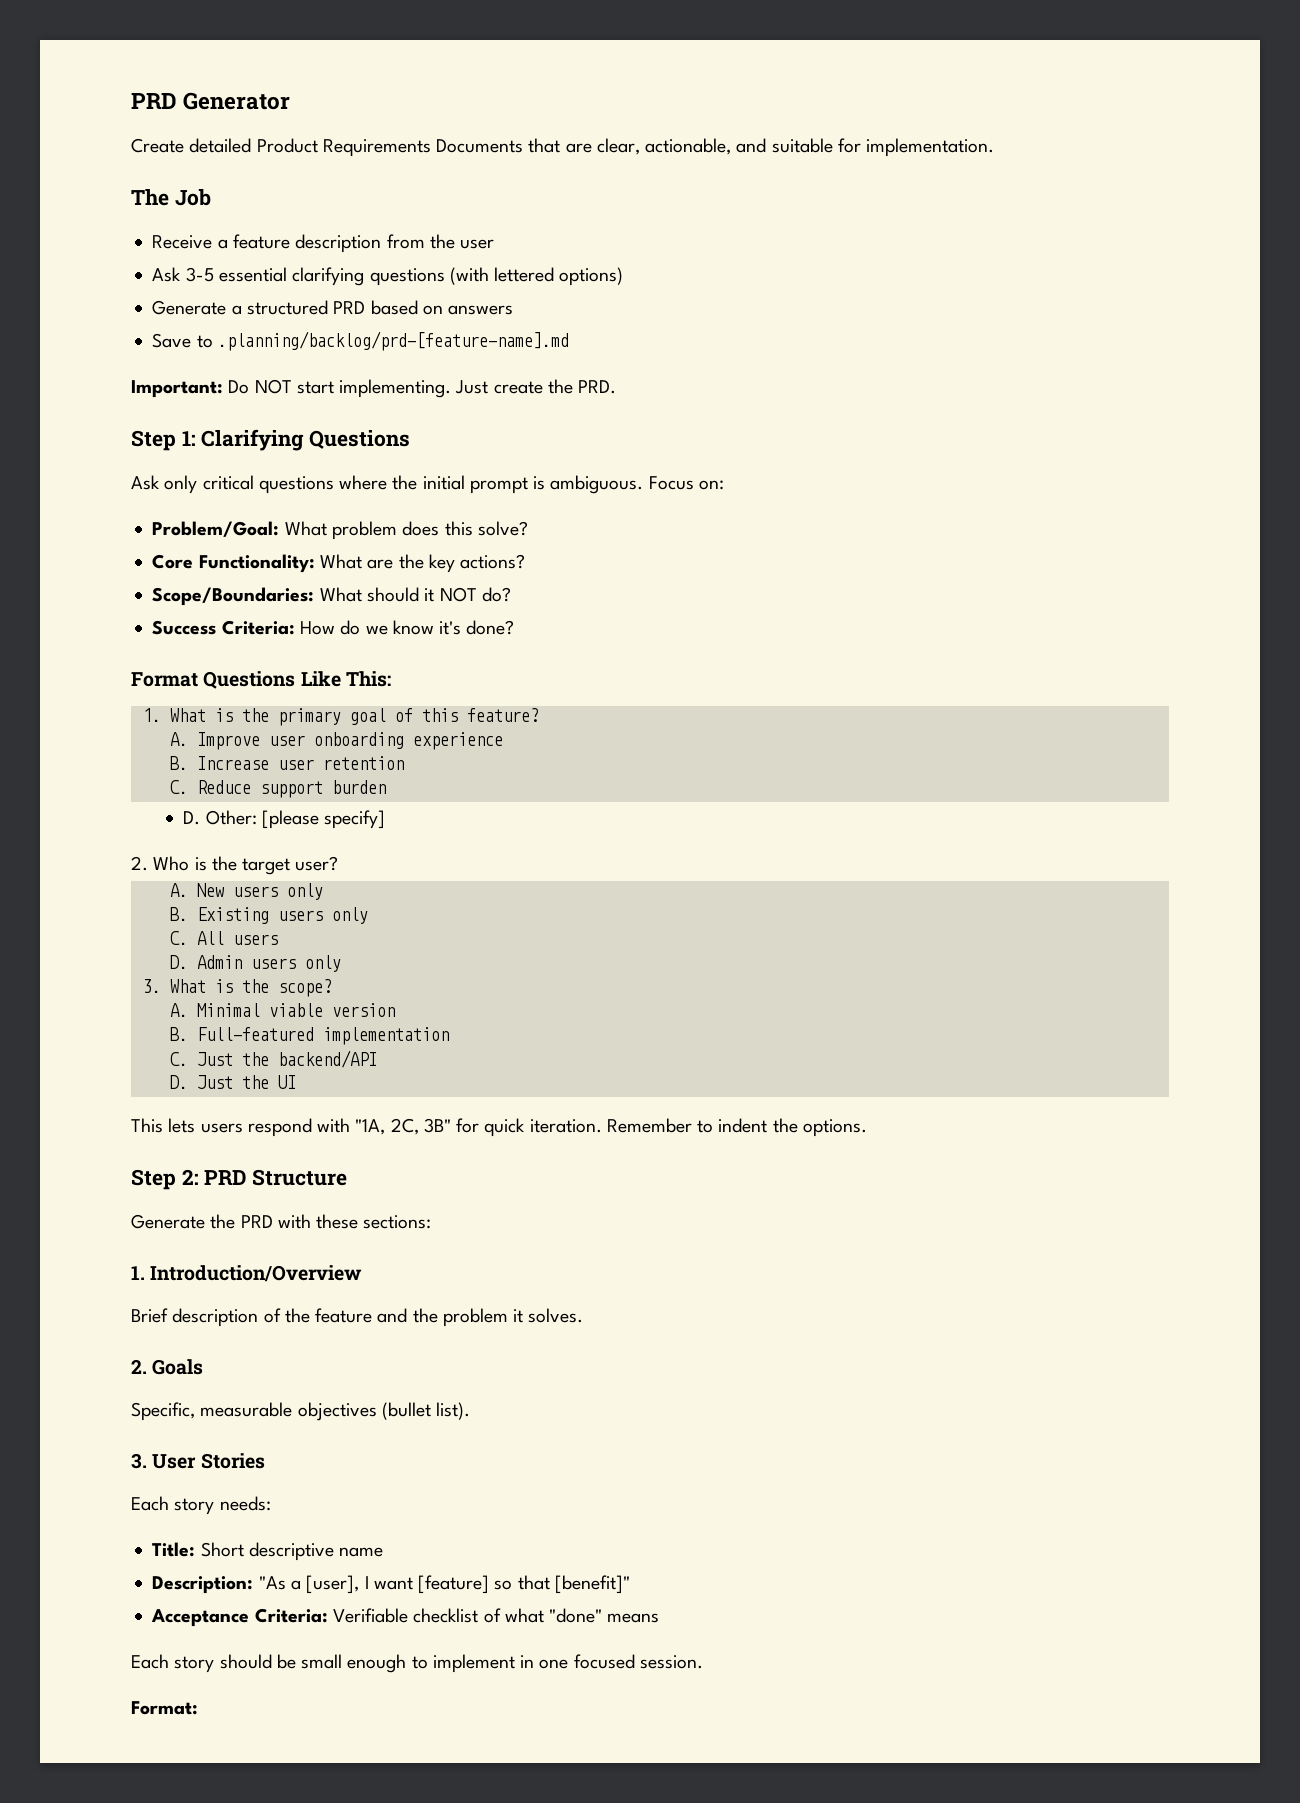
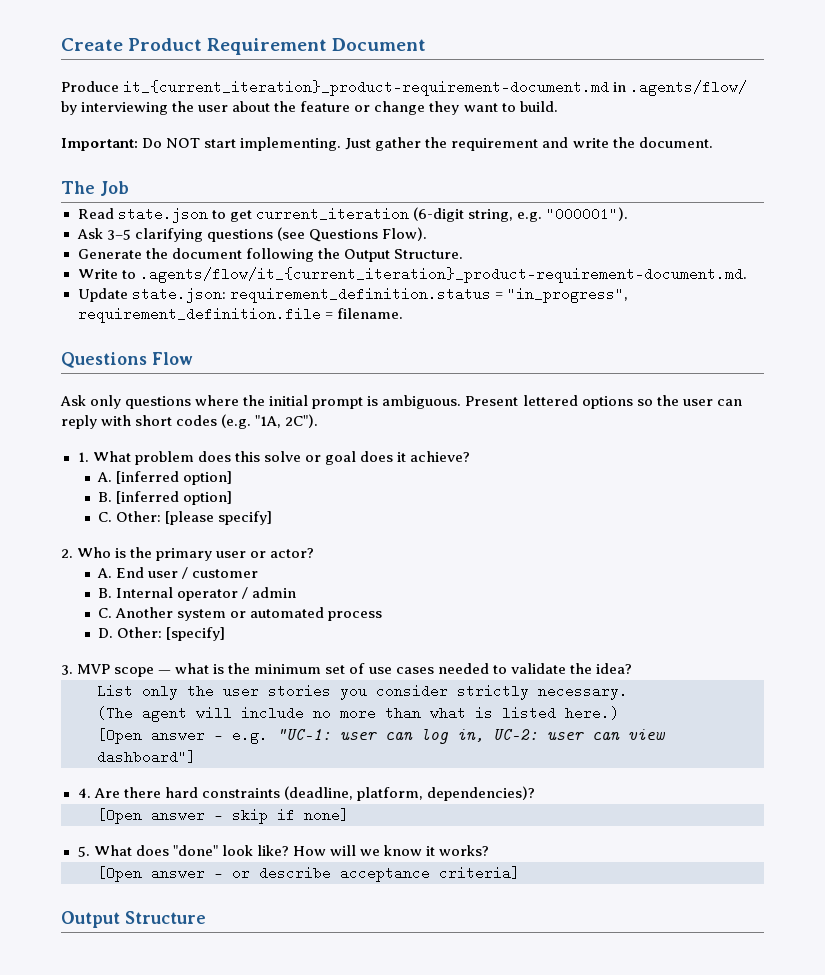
- PRD Generator
- Create detailed Product Requirements Documents that are clear, actionable, and suitable for implementation.
- The Job
- Receive a feature description from the user
- Ask 3-5 essential clarifying questions (with lettered options)
- Generate a structured PRD based on answers
- Save to .planning/backlog/prd-[feature-name].md
+ Create Product Requirement Document
+ Produce it_{current_iteration}_product-requirement-document.md in .agents/flow/ by interviewing the user about the feature or change they want to build.
- Just create the PRD.
- Step 1: Clarifying Questions
+ Just gather the requirement and write the document.
+ The Job
+ Read state.json to get current_iteration (6-digit string, e.g. "000001").
+ Ask 3–5 clarifying questions (see Questions Flow).
+ Generate the document following the Output Structure.
+ Write to .agents/flow/it_{current_iteration}_product-requirement-document.md.
+ Update state.json: requirement_definition.status = "in_progress", requirement_definition.file = filename.
+ Questions Flow
- Ask only critical questions where the initial prompt is ambiguous.
+ Ask only questions where the initial prompt is ambiguous.
- Focus on:
- Problem/Goal: What problem does this solve?
- Core Functionality: What are the key actions?
- Scope/Boundaries: What should it NOT do?
- Success Criteria: How do we know it's done?
- Format Questions Like This:
- 1. What is the primary goal of this feature?
- A. Improve user onboarding experience
- B. Increase user retention
- C. Reduce support burden
- D. Other: [please specify]
+ Present lettered options so the user can reply with short codes (e.g. "1A, 2C").
+ 1. What problem does this solve or goal does it achieve?
+ A. [inferred option]
+ B. [inferred option]
+ C. Other: [please specify]
- 2. Who is the target user?
- A. New users only
- B. Existing users only
- C. All users
- D. Admin users only
- 3. What is the scope?
- A. Minimal viable version
- B. Full-featured implementation
- C. Just the backend/API
- D. Just the UI
- This lets users respond with "1A, 2C, 3B" for quick iteration. Remember to indent the options.
- Step 2: PRD Structure
- Generate the PRD with these sections:
- 1. Introduction/Overview
- Brief description of the feature and the problem it solves.
- 2. Goals
- Specific, measurable objectives (bullet list).
- 3. User Stories
- Each story needs:
- Title: Short descriptive name
- Description: "As a [user], I want [feature] so that [benefit]"
- Acceptance Criteria: Verifiable checklist of what "done" means
- Each story should be small enough to implement in one focused session.
- Format:
+ 2. Who is the primary user or actor?
+ A. End user / customer
+ B. Internal operator / admin
+ C. Another system or automated process
+ D. Other: [specify]
+ 3. MVP scope — what is the minimum set of use cases needed to validate the idea?
+ List only the user stories you consider strictly necessary.
+ (The agent will include no more than what is listed here.)
+ [Open answer — e.g. "UC-1: user can log in, UC-2: user can view dashboard"]
+ 4. Are there hard constraints (deadline, platform, dependencies)?
+ [Open answer — skip if none]
+ 5. What does "done" look like? How will we know it works?
+ [Open answer — or describe acceptance criteria]
+ Output Structure

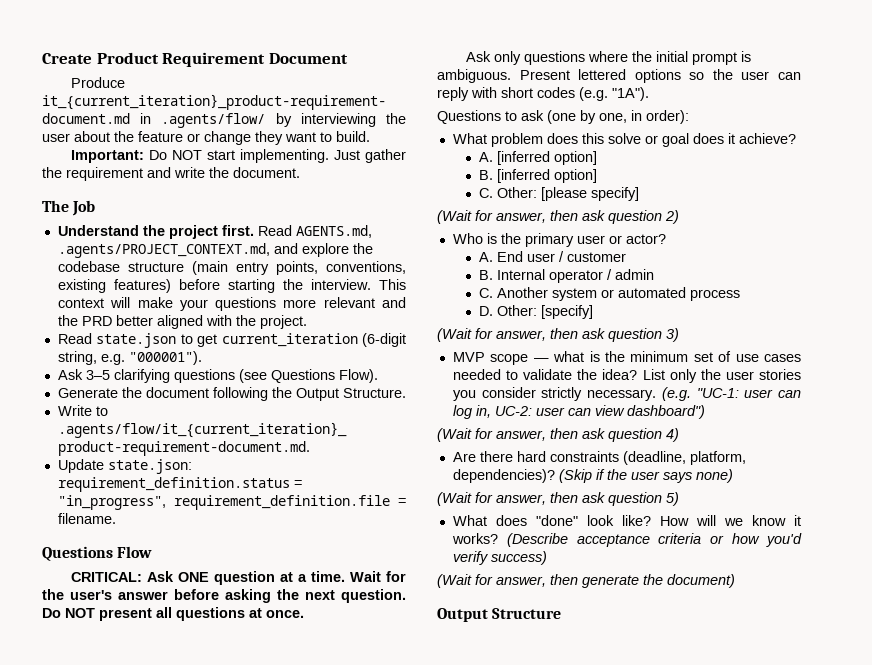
+ Understand the project first. Read AGENTS.md, .agents/PROJECT_CONTEXT.md, and explore the codebase structure (main entry points, conventions, existing features) before starting the interview. This context will make your questions more relevant and the PRD better aligned with the project.
+ CRITICAL: Ask ONE question at a time. Wait for the user's answer before asking the next question. Do NOT present all questions at once.
- Present lettered options so the user can reply with short codes (e.g. "1A, 2C").
- 1. What problem does this solve or goal does it achieve?
+ Present lettered options so the user can reply with short codes (e.g. "1A").
+ Questions to ask (one by one, in order):
+ What problem does this solve or goal does it achieve?
- 2. Who is the primary user or actor?
+ (Wait for answer, then ask question 2)
+ Who is the primary user or actor?
- 3. MVP scope — what is the minimum set of use cases needed to validate the idea?
- List only the user stories you consider strictly necessary.
- (The agent will include no more than what is listed here.)
- [Open answer — e.g. "UC-1: user can log in, UC-2: user can view dashboard"]
- 4. Are there hard constraints (deadline, platform, dependencies)?
- [Open answer — skip if none]
- 5. What does "done" look like?
+ (Wait for answer, then ask question 3)
+ MVP scope — what is the minimum set of use cases needed to validate the idea? List only the user stories you consider strictly necessary. (e.g. "UC-1: user can log in, UC-2: user can view dashboard")
+ (Wait for answer, then ask question 4)
+ Are there hard constraints (deadline, platform, dependencies)? (Skip if the user says none)
+ (Wait for answer, then ask question 5)
+ What does "done" look like?
- How will we know it works?
- [Open answer — or describe acceptance criteria]
+ How will we know it works? (Describe acceptance criteria or how you'd verify success)
+ (Wait for answer, then generate the document)

